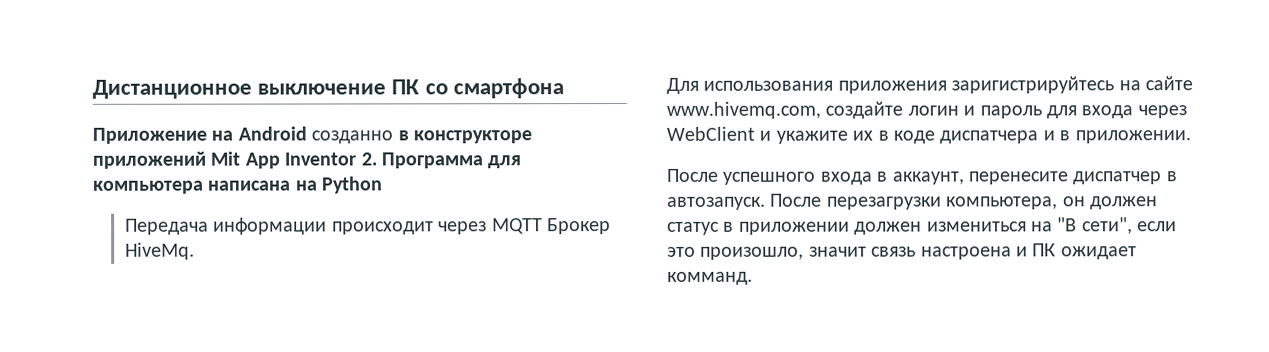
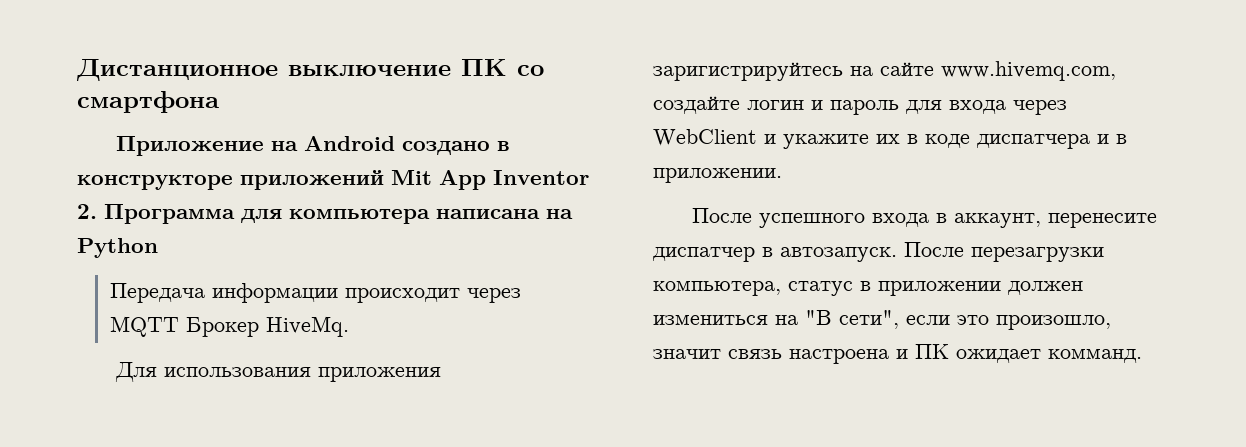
- Приложение на Android созданно в конструкторе приложений Mit App Inventor 2. Программа для компьютера написана на Python
+ Приложение на Android создано в конструкторе приложений Mit App Inventor 2. Программа для компьютера написана на Python
- После перезагрузки компьютера, он должен статус в приложении должен измениться на "В сети", если это произошло, значит связь настроена и ПК ожидает комманд.
+ После перезагрузки компьютера, статус в приложении должен измениться на "В сети", если это произошло, значит связь настроена и ПК ожидает комманд.

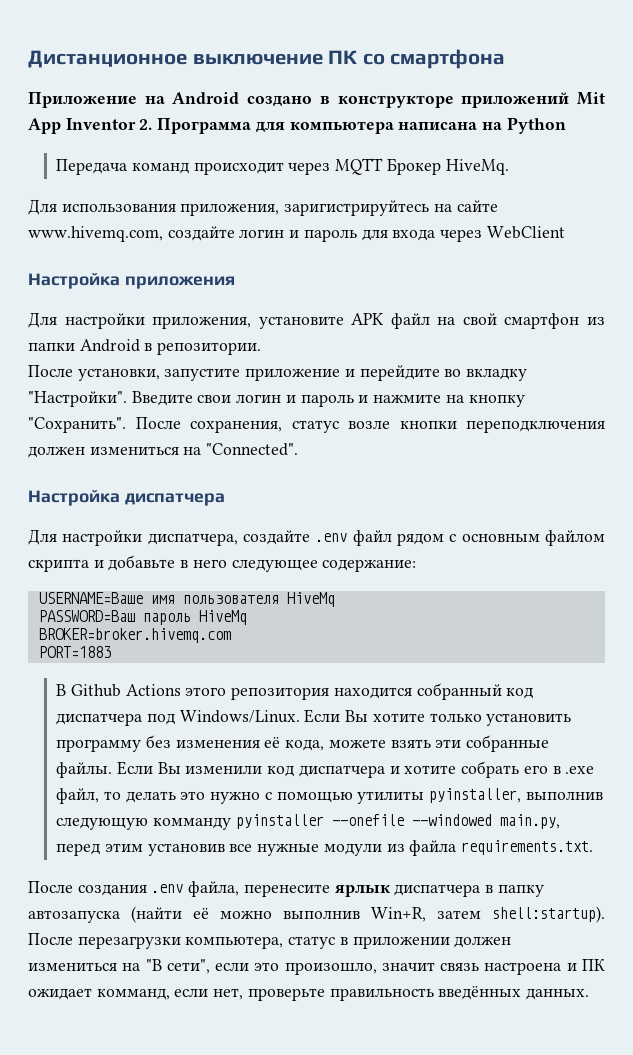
- Передача информации происходит через MQTT Брокер HiveMq.
+ Передача команд происходит через MQTT Брокер HiveMq.
- Для использования приложения заригистрируйтесь на сайте www.hivemq.com, создайте логин и пароль для входа через WebClient и укажите их в коде диспатчера и в приложении.
- После успешного входа в аккаунт, перенесите диспатчер в автозапуск.
+ Для использования приложения, заригистрируйтесь на сайте www.hivemq.com, создайте логин и пароль для входа через WebClient
+ Настройка приложения
+ Для настройки приложения, установите APK файл на свой смартфон из папки Android в репозитории.
+ После установки, запустите приложение и перейдите во вкладку "Настройки". Введите свои логин и пароль и нажмите на кнопку "Сохранить". После сохранения, статус возле кнопки переподключения должен измениться на "Connected".
+ Настройка диспатчера
+ Для настройки диспатчера, создайте .env файл рядом с основным файлом скрипта и добавьте в него следующее содержание:
+ USERNAME=Ваше имя пользователя HiveMq
+ PASSWORD=Ваш пароль HiveMq
+ BROKER=broker.hivemq.com
+ PORT=1883
+ В Github Actions этого репозитория находится собранный код диспатчера под Windows/Linux. Если Вы хотите только установить программу без изменения её кода, можете взять эти собранные файлы. Если Вы изменили код диспатчера и хотите собрать его в .exe файл, то делать это нужно с помощью утилиты pyinstaller, выполнив следующую комманду pyinstaller --onefile --windowed main.py, перед этим установив все нужные модули из файла requirements.txt.
+ После создания .env файла, перенесите ярлык диспатчера в папку автозапуска (найти её можно выполнив Win+R, затем shell:startup).
- После перезагрузки компьютера, статус в приложении должен измениться на "В сети", если это произошло, значит связь настроена и ПК ожидает комманд.
+ После перезагрузки компьютера, статус в приложении должен измениться на "В сети", если это произошло, значит связь настроена и ПК ожидает комманд, если нет, проверьте правильность введённых данных.

